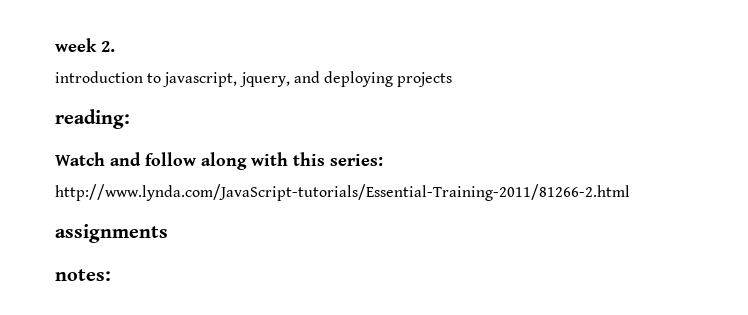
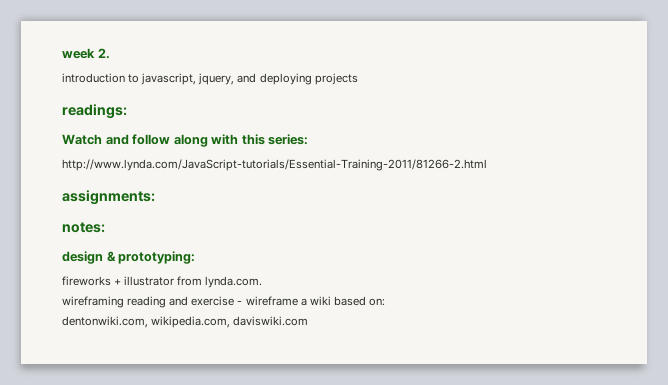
- reading:
+ readings:
- assignments
+ assignments:
+ design & prototyping:
+ fireworks + illustrator from lynda.com.
+ wireframing reading and exercise - wireframe a wiki based on:
+ dentonwiki.com, wikipedia.com, daviswiki.com

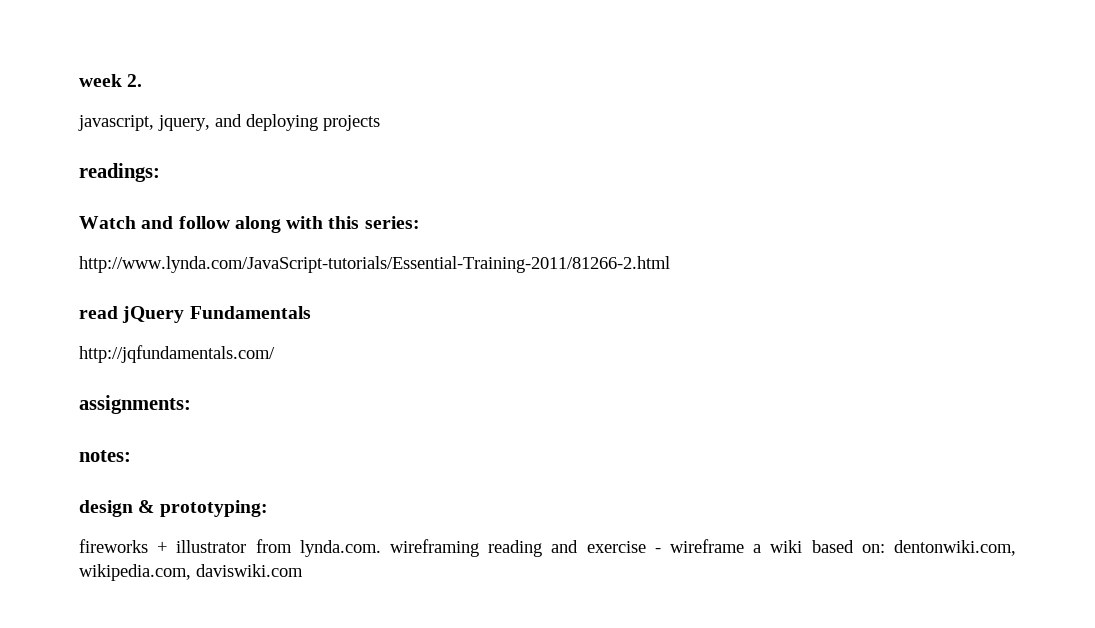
- introduction to javascript, jquery, and deploying projects
+ javascript, jquery, and deploying projects
+ read jQuery Fundamentals
+ http://jqfundamentals.com/
- fireworks + illustrator from lynda.com.
- wireframing reading and exercise - wireframe a wiki based on:
- dentonwiki.com, wikipedia.com, daviswiki.com
+ fireworks + illustrator from lynda.com. wireframing reading and exercise - wireframe a wiki based on: dentonwiki.com, wikipedia.com, daviswiki.com

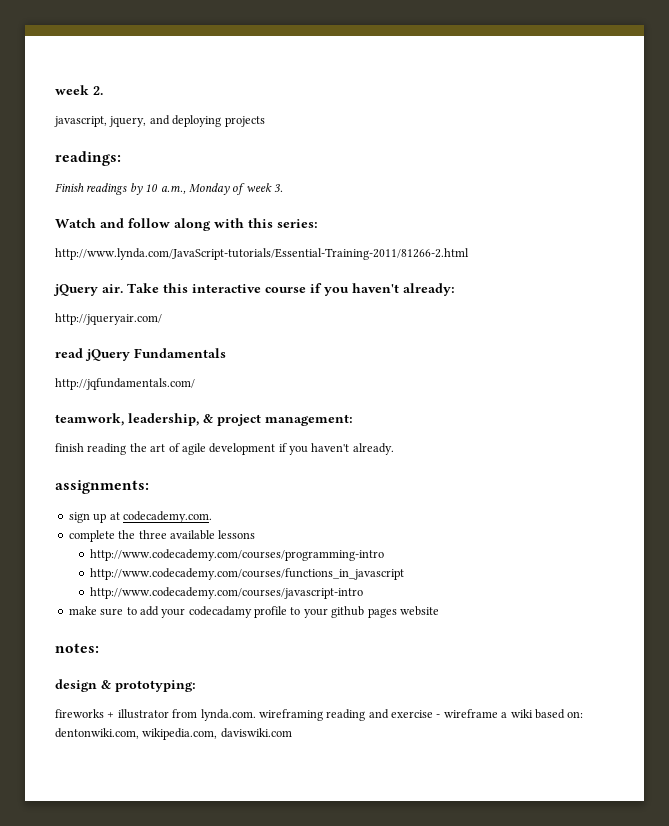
+ Finish readings by 10 a.m., Monday of week 3.
+ jQuery air. Take this interactive course if you haven't already:
+ http://jqueryair.com/
  read jQuery Fundamentals
  http://jqfundamentals.com/
+ teamwork, leadership, & project management:
+ finish reading the art of agile development if you haven't already.
  assignments:
+ sign up at codecademy.com.
+ complete the three available lessons
+ http://www.codecademy.com/courses/programming-intro
+ http://www.codecademy.com/courses/functions_in_javascript
+ http://www.codecademy.com/courses/javascript-intro
+ make sure to add your codecadamy profile to your github pages website

